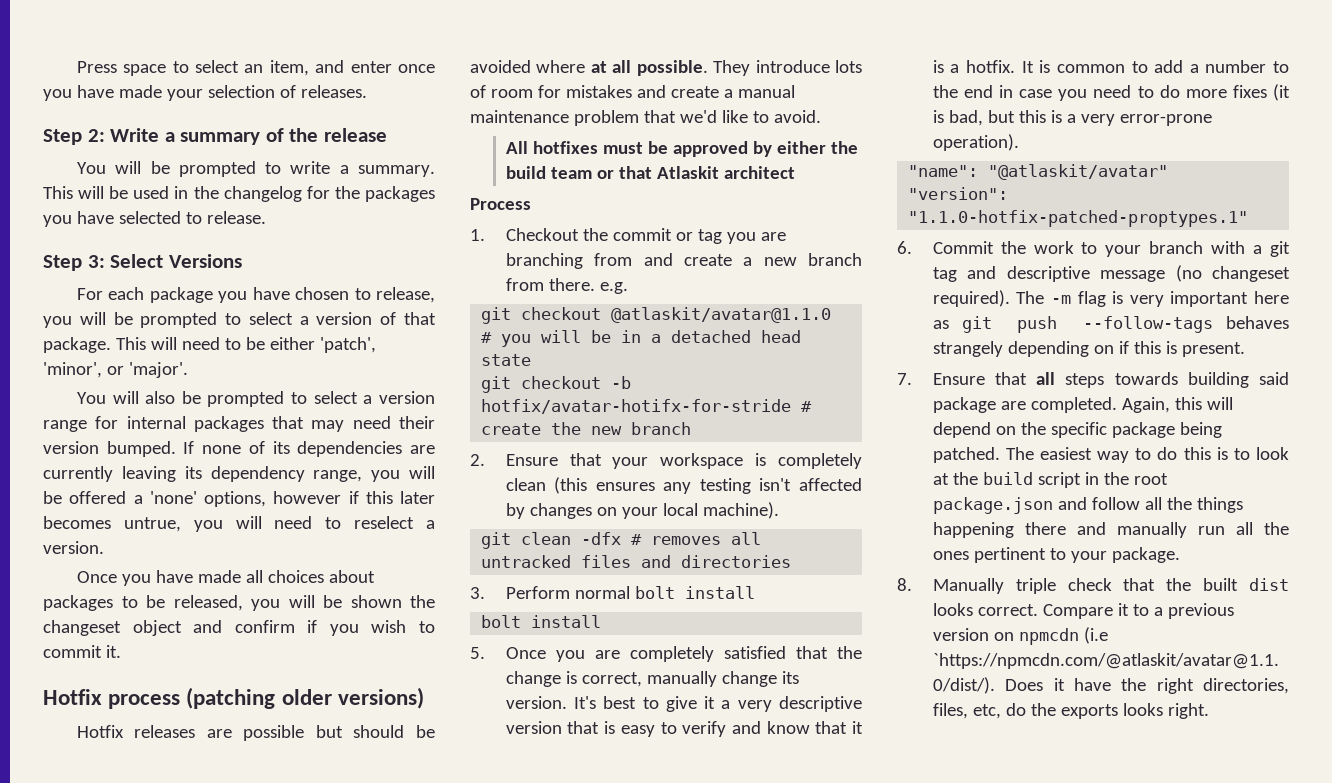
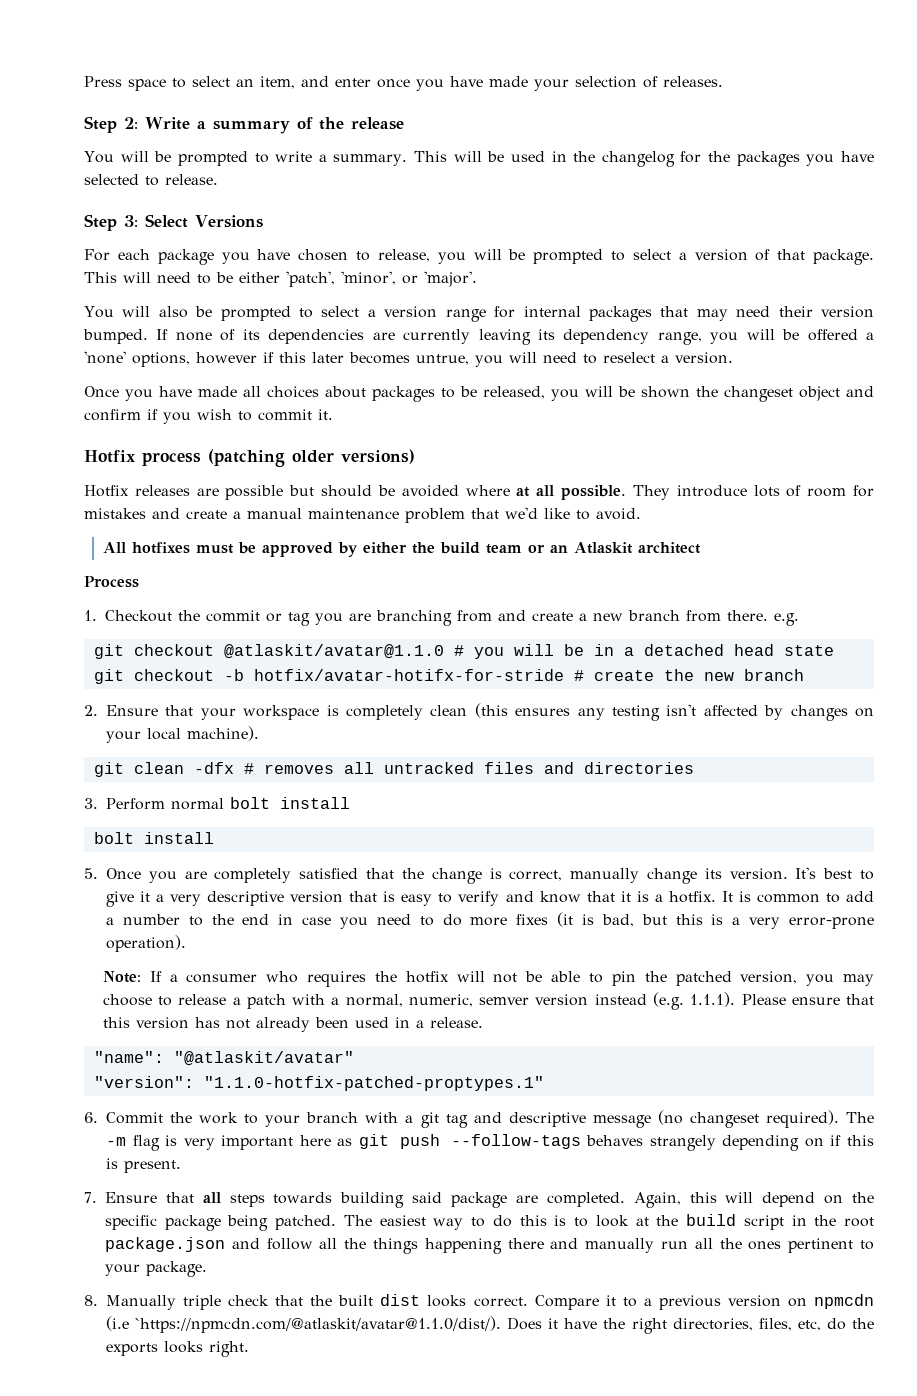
- All hotfixes must be approved by either the build team or that Atlaskit architect
+ All hotfixes must be approved by either the build team or an Atlaskit architect
+ Note: If a consumer who requires the hotfix will not be able to pin the patched version, you may choose to release a patch with a normal, numeric, semver version instead (e.g. 1.1.1). Please ensure that this version has not already been used in a release.

